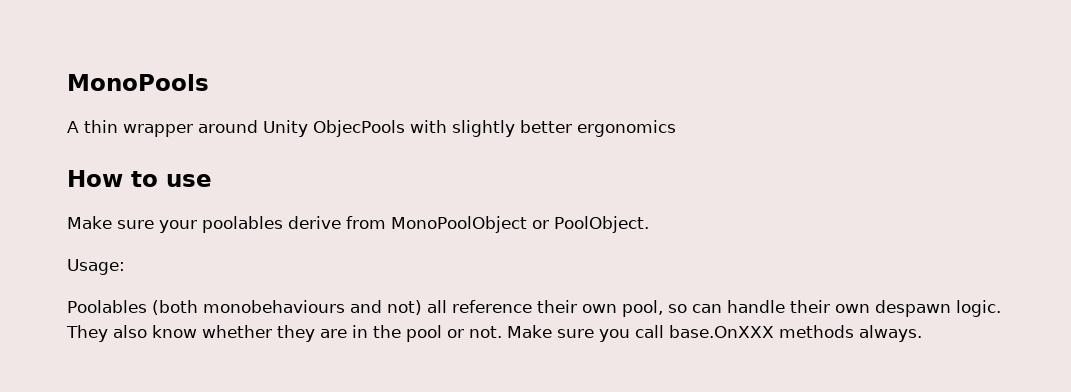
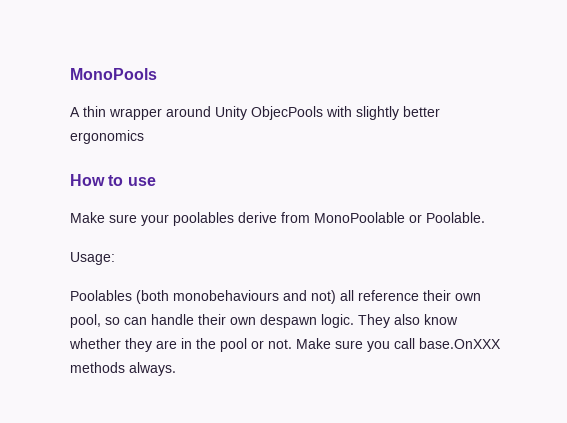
- Make sure your poolables derive from MonoPoolObject or PoolObject.
+ Make sure your poolables derive from MonoPoolable or Poolable.

